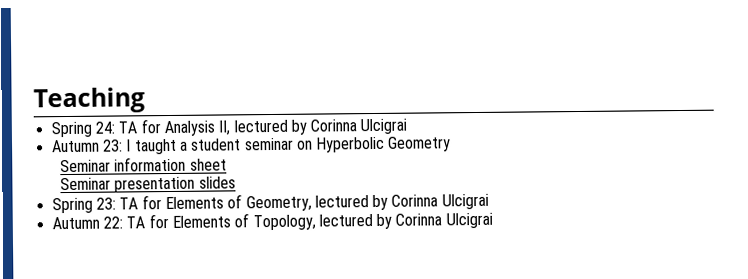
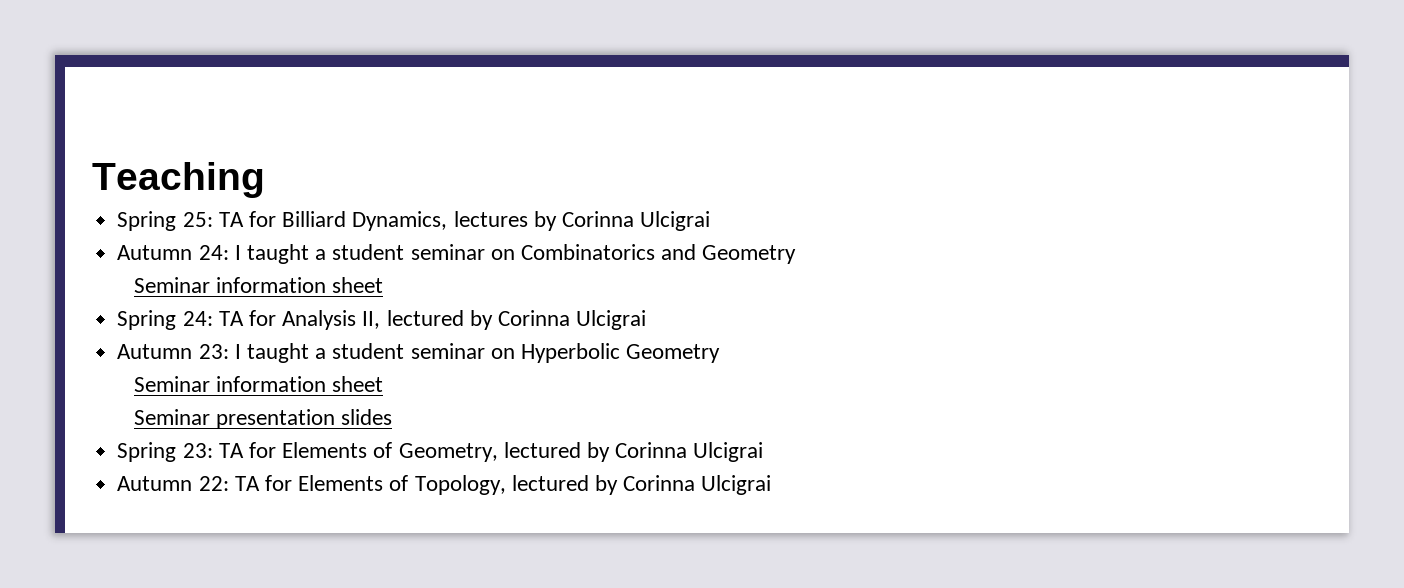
+ Spring 25: TA for Billiard Dynamics, lectures by Corinna Ulcigrai
+ Autumn 24: I taught a student seminar on Combinatorics and Geometry
+ Seminar information sheet

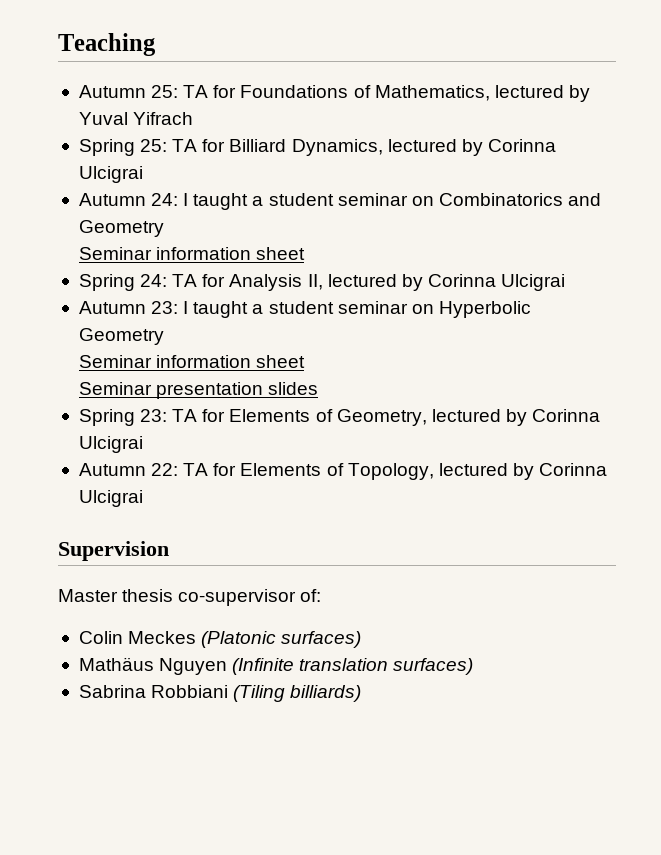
+ Autumn 25: TA for Foundations of Mathematics, lectured by Yuval Yifrach
- Spring 25: TA for Billiard Dynamics, lectures by Corinna Ulcigrai
+ Spring 25: TA for Billiard Dynamics, lectured by Corinna Ulcigrai
+ Supervision
+ Master thesis co-supervisor of:
+ Colin Meckes (Platonic surfaces)
+ Mathäus Nguyen (Infinite translation surfaces)
+ Sabrina Robbiani (Tiling billiards)

